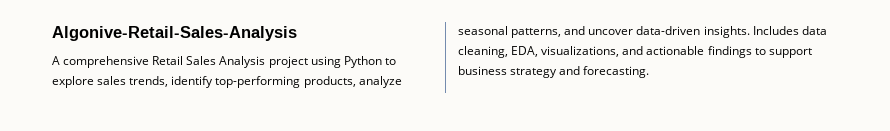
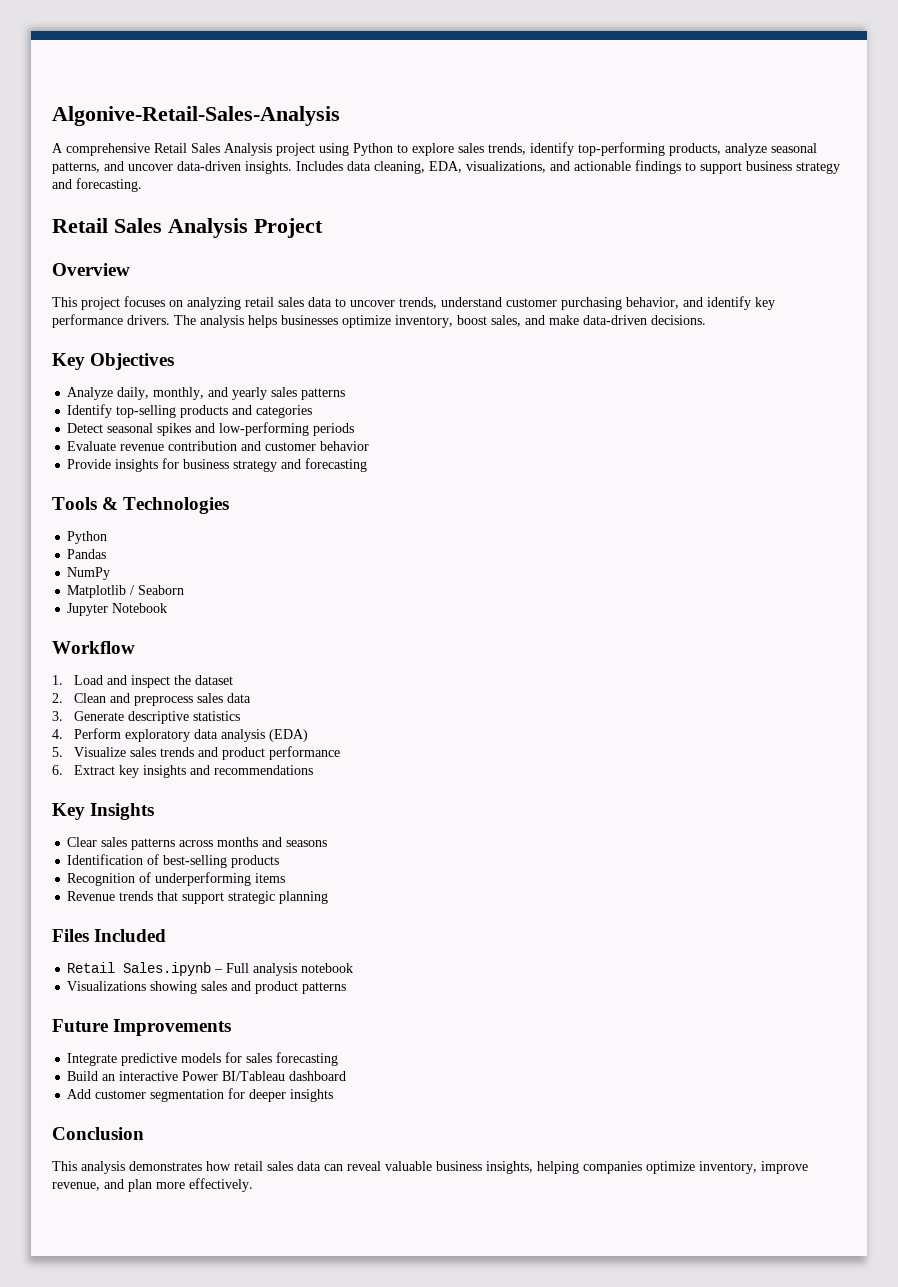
+ Retail Sales Analysis Project
+ Overview
+ This project focuses on analyzing retail sales data to uncover trends, understand customer purchasing behavior, and identify key performance drivers. The analysis helps businesses optimize inventory, boost sales, and make data-driven decisions.
+ Key Objectives
+ Analyze daily, monthly, and yearly sales patterns
+ Identify top-selling products and categories
+ Detect seasonal spikes and low-performing periods
+ Evaluate revenue contribution and customer behavior
+ Provide insights for business strategy and forecasting
+ Tools & Technologies
+ Python
+ Pandas
+ NumPy
+ Matplotlib / Seaborn
+ Jupyter Notebook
+ Workflow
+ 1. Load and inspect the dataset
+ 2. Clean and preprocess sales data
+ 3. Generate descriptive statistics
+ 4. Perform exploratory data analysis (EDA)
+ 5. Visualize sales trends and product performance
+ 6. Extract key insights and recommendations
+ Key Insights
+ Clear sales patterns across months and seasons
+ Identification of best-selling products
+ Recognition of underperforming items
+ Revenue trends that support strategic planning
+ Files Included
+ Retail Sales.ipynb – Full analysis notebook
+ Visualizations showing sales and product patterns
+ Future Improvements
+ Integrate predictive models for sales forecasting
+ Build an interactive Power BI/Tableau dashboard
+ Add customer segmentation for deeper insights
+ Conclusion
+ This analysis demonstrates how retail sales data can reveal valuable business insights, helping companies optimize inventory, improve revenue, and plan more effectively.

